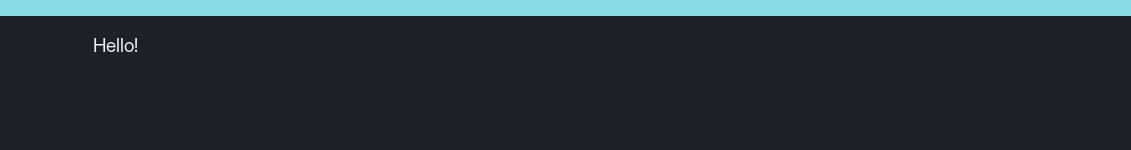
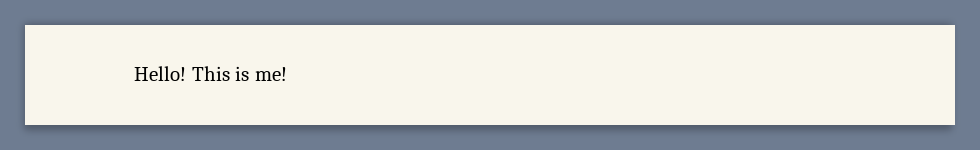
+ This is me!

